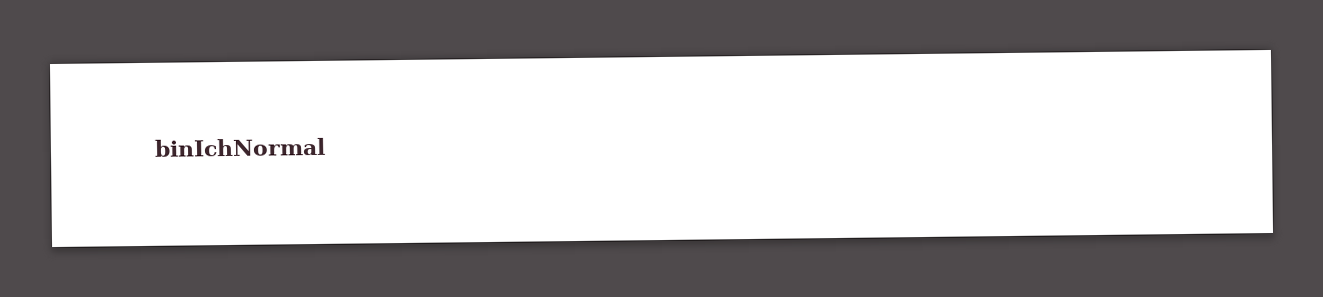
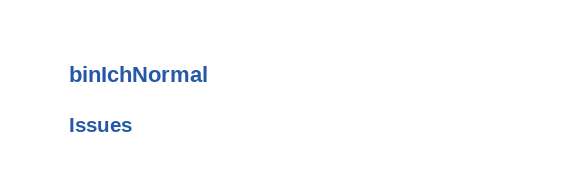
+ Issues

